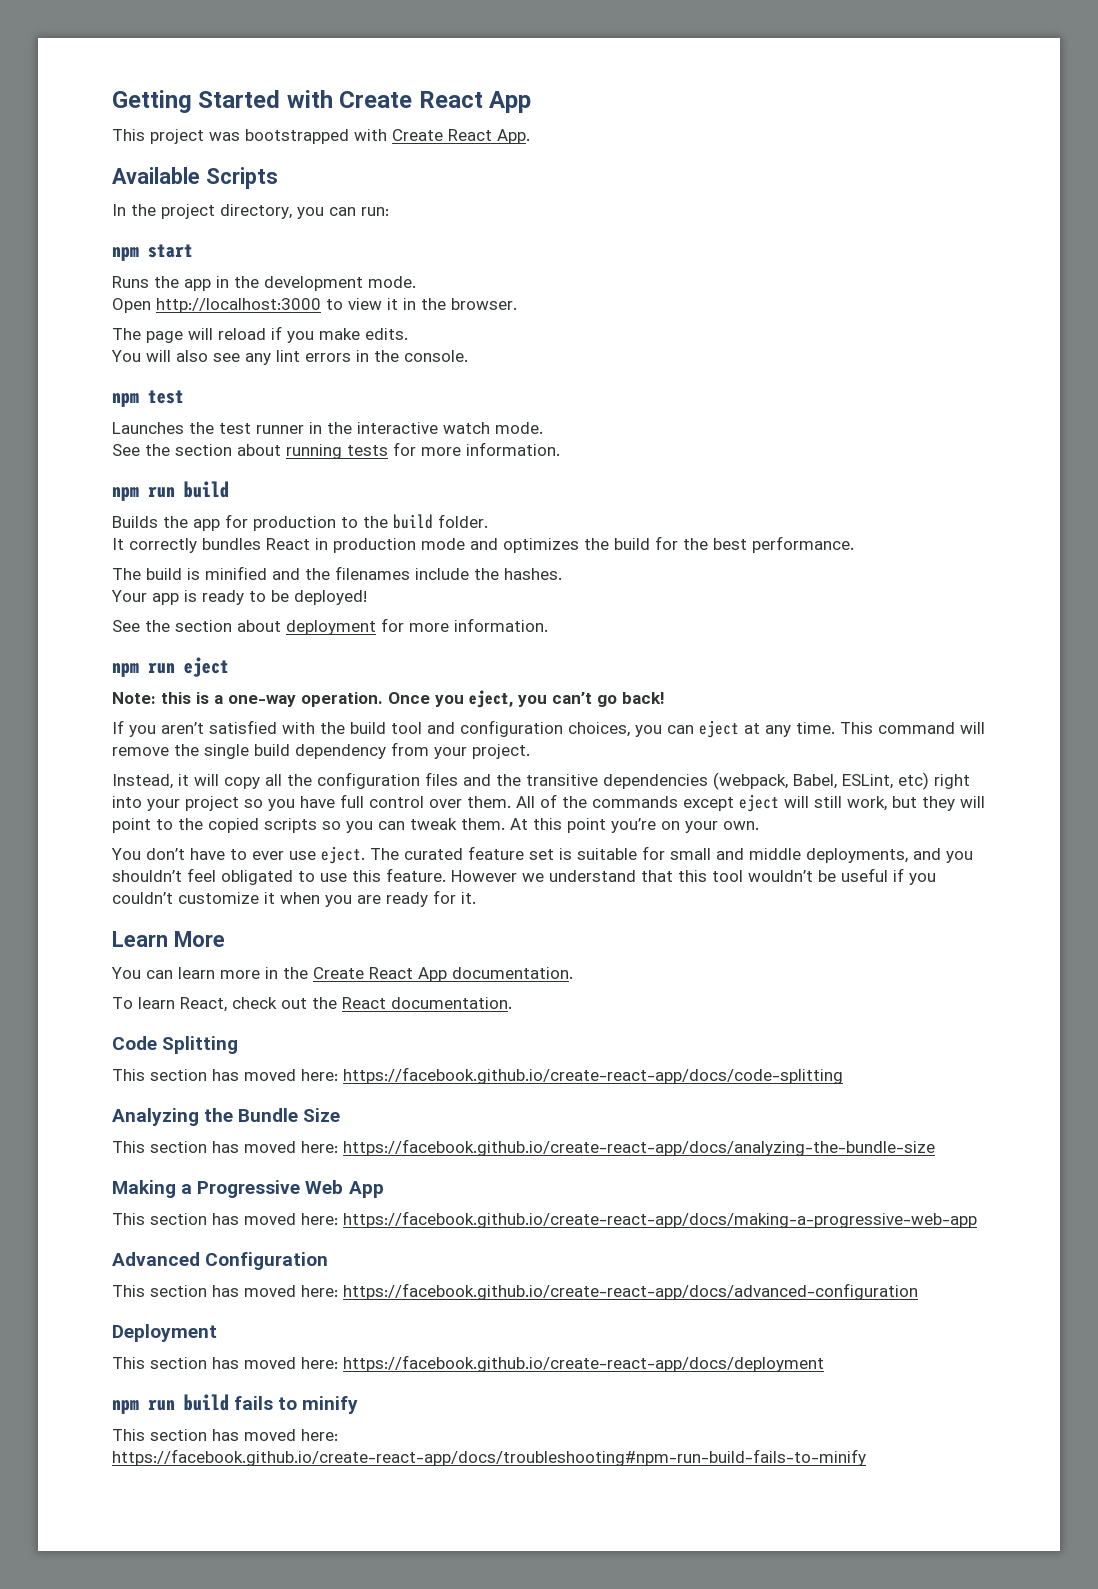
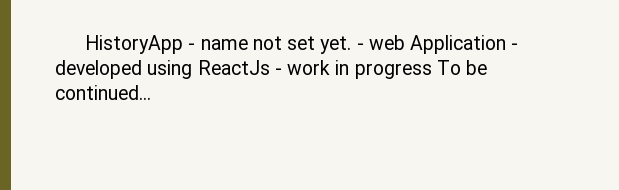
- Getting Started with Create React App
- This project was bootstrapped with Create React App.
- Available Scripts
- In the project directory, you can run:
- npm start
- Runs the app in the development mode.
- Open http://localhost:3000 to view it in the browser.
- The page will reload if you make edits.
- You will also see any lint errors in the console.
- npm test
- Launches the test runner in the interactive watch mode.
- See the section about running tests for more information.
- npm run build
- Builds the app for production to the build folder.
- It correctly bundles React in production mode and optimizes the build for the best performance.
- The build is minified and the filenames include the hashes.
- Your app is ready to be deployed!
- See the section about deployment for more information.
- npm run eject
- Note: this is a one-way operation. Once you eject, you can’t go back!
- If you aren’t satisfied with the build tool and configuration choices, you can eject at any time. This command will remove the single build dependency from your project.
- Instead, it will copy all the configuration files and the transitive dependencies (webpack, Babel, ESLint, etc) right into your project so you have full control over them. All of the commands except eject will still work, but they will point to the copied scripts so you can tweak them. At this point you’re on your own.
- You don’t have to ever use eject. The curated feature set is suitable for small and middle deployments, and you shouldn’t feel obligated to use this feature. However we understand that this tool wouldn’t be useful if you couldn’t customize it when you are ready for it.
- Learn More
- You can learn more in the Create React App documentation.
- To learn React, check out the React documentation.
- Code Splitting
- This section has moved here: https://facebook.github.io/create-react-app/docs/code-splitting
- Analyzing the Bundle Size
- This section has moved here: https://facebook.github.io/create-react-app/docs/analyzing-the-bundle-size
- Making a Progressive Web App
- This section has moved here: https://facebook.github.io/create-react-app/docs/making-a-progressive-web-app
- Advanced Configuration
- This section has moved here: https://facebook.github.io/create-react-app/docs/advanced-configuration
- Deployment
- This section has moved here: https://facebook.github.io/create-react-app/docs/deployment
- npm run build fails to minify
- This section has moved here: https://facebook.github.io/create-react-app/docs/troubleshooting#npm-run-build-fails-to-minify
+ HistoryApp - name not set yet. - web Application - developed using ReactJs - work in progress To be continued...

